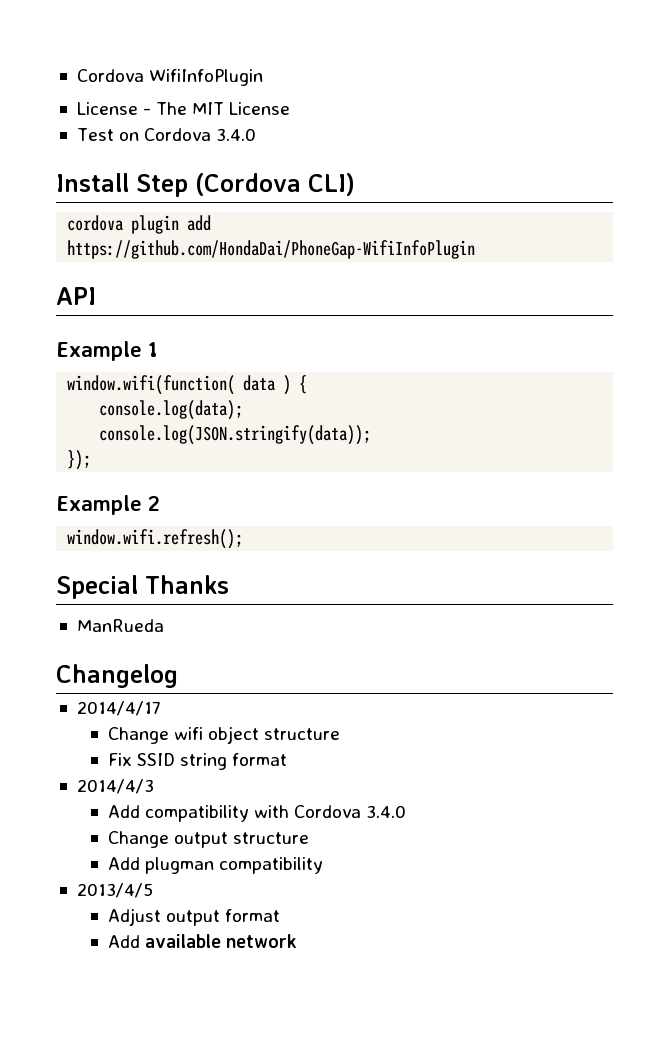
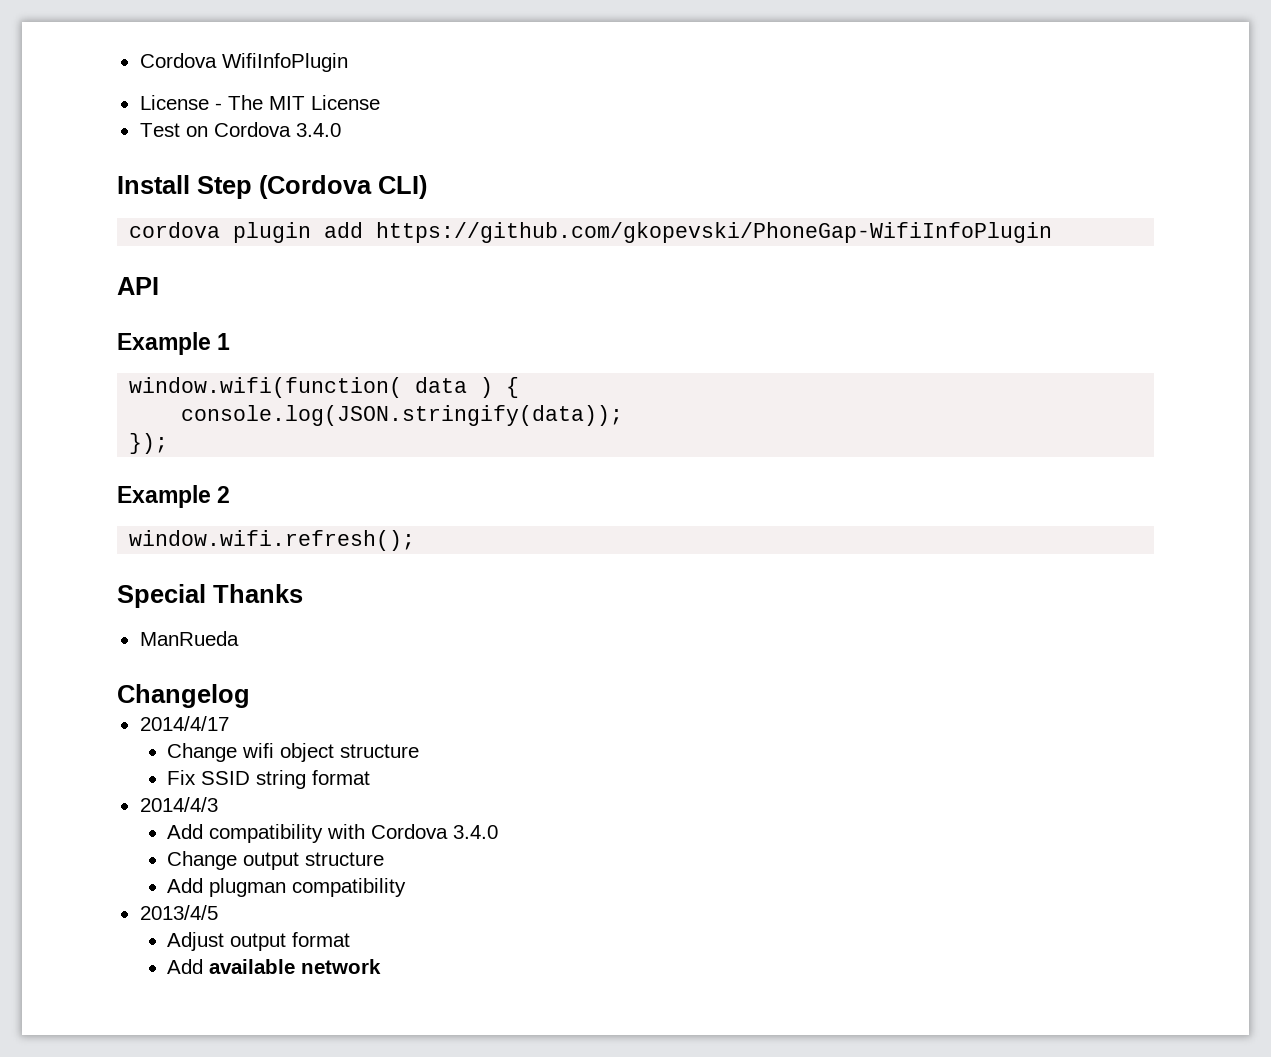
- cordova plugin add https://github.com/HondaDai/PhoneGap-WifiInfoPlugin
+ cordova plugin add https://github.com/gkopevski/PhoneGap-WifiInfoPlugin
- console.log(data);

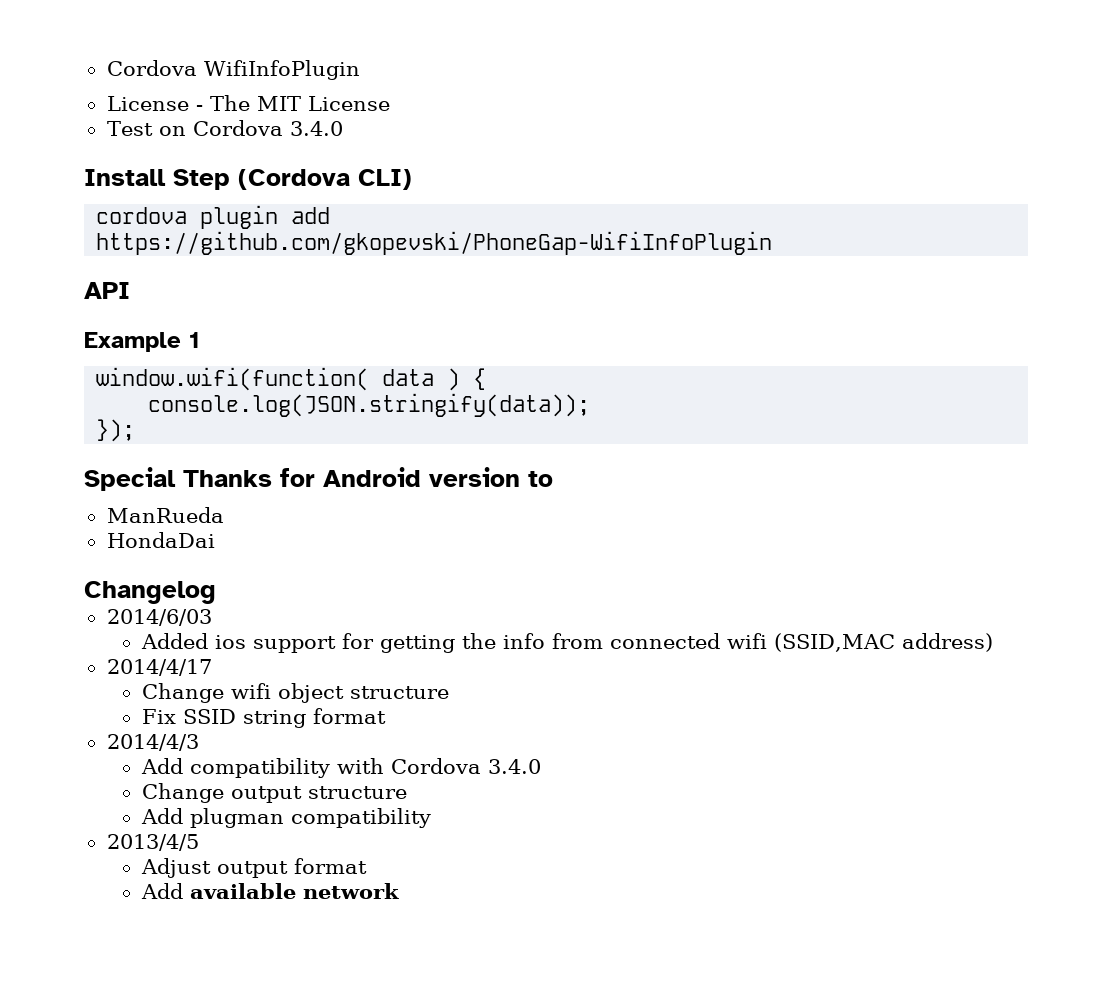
- Example 2
- window.wifi.refresh();
- Special Thanks
+ Special Thanks for Android version to
+ HondaDai
+ 2014/6/03
+ Added ios support for getting the info from connected wifi (SSID,MAC address)

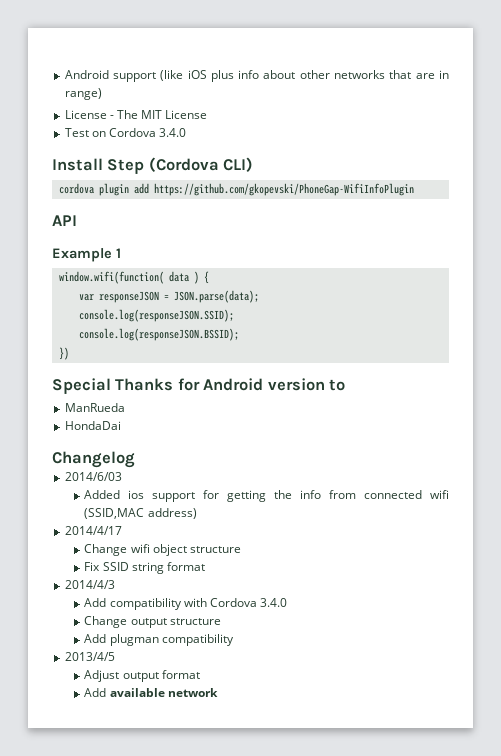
- Cordova WifiInfoPlugin
+ Android support (like iOS plus info about other networks that are in range)
- console.log(JSON.stringify(data));
- });
+ var responseJSON = JSON.parse(data);
+ console.log(responseJSON.SSID);
+ console.log(responseJSON.BSSID);
+ })

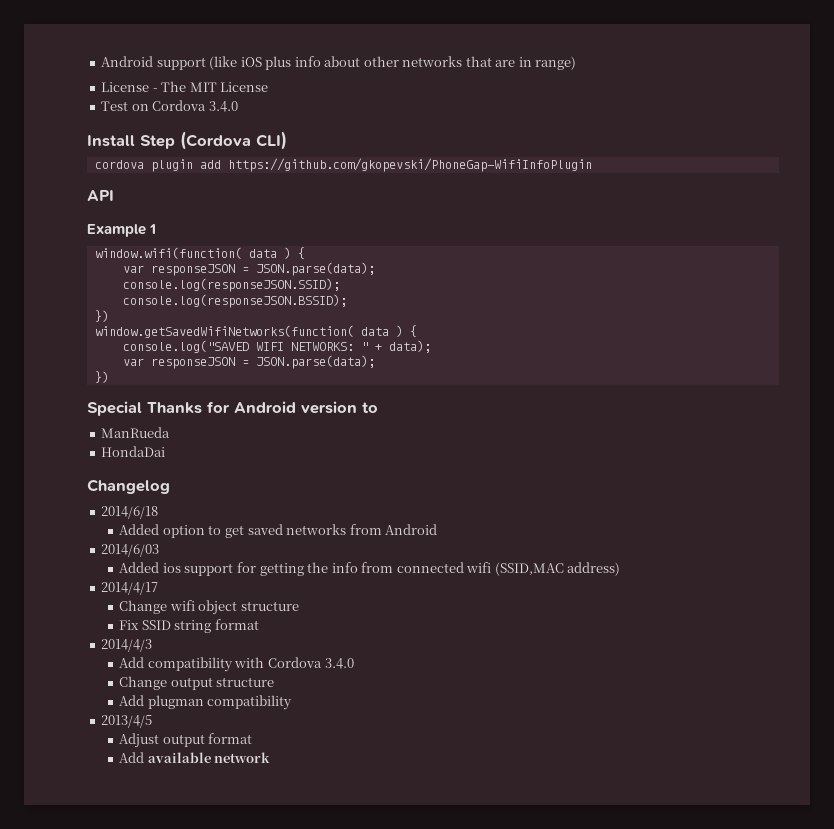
+ window.getSavedWifiNetworks(function( data ) {
+ console.log("SAVED WIFI NETWORKS: " + data);
+ var responseJSON = JSON.parse(data);
+ })
+ 2014/6/18
+ Added option to get saved networks from Android

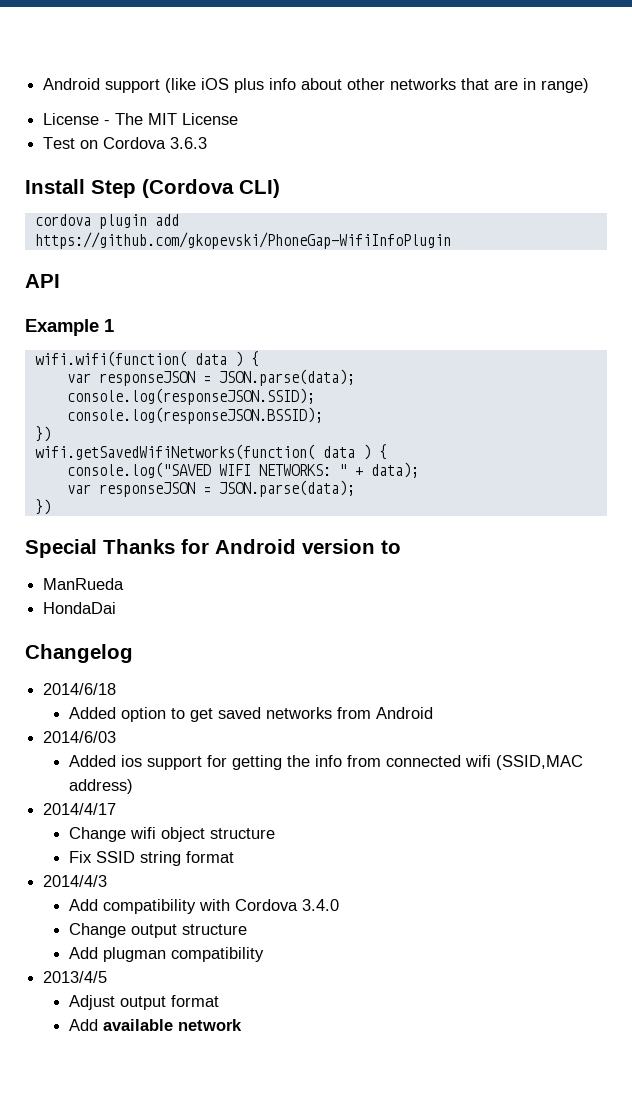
- Test on Cordova 3.4.0
+ Test on Cordova 3.6.3
- window.wifi(function( data ) {
+ wifi.wifi(function( data ) {
- window.getSavedWifiNetworks(function( data ) {
+ wifi.getSavedWifiNetworks(function( data ) {

